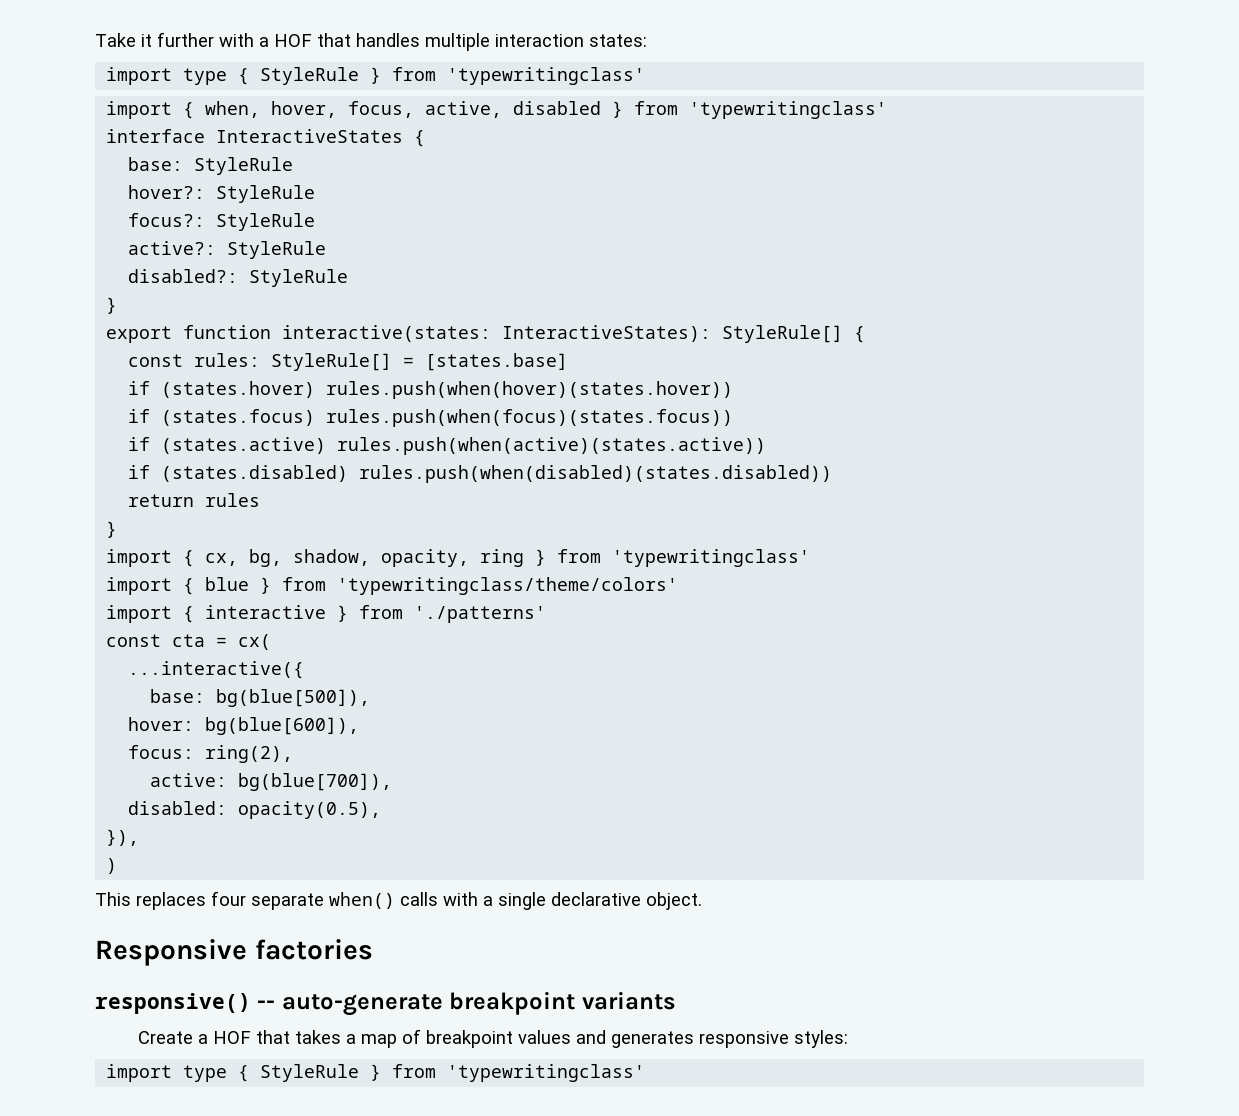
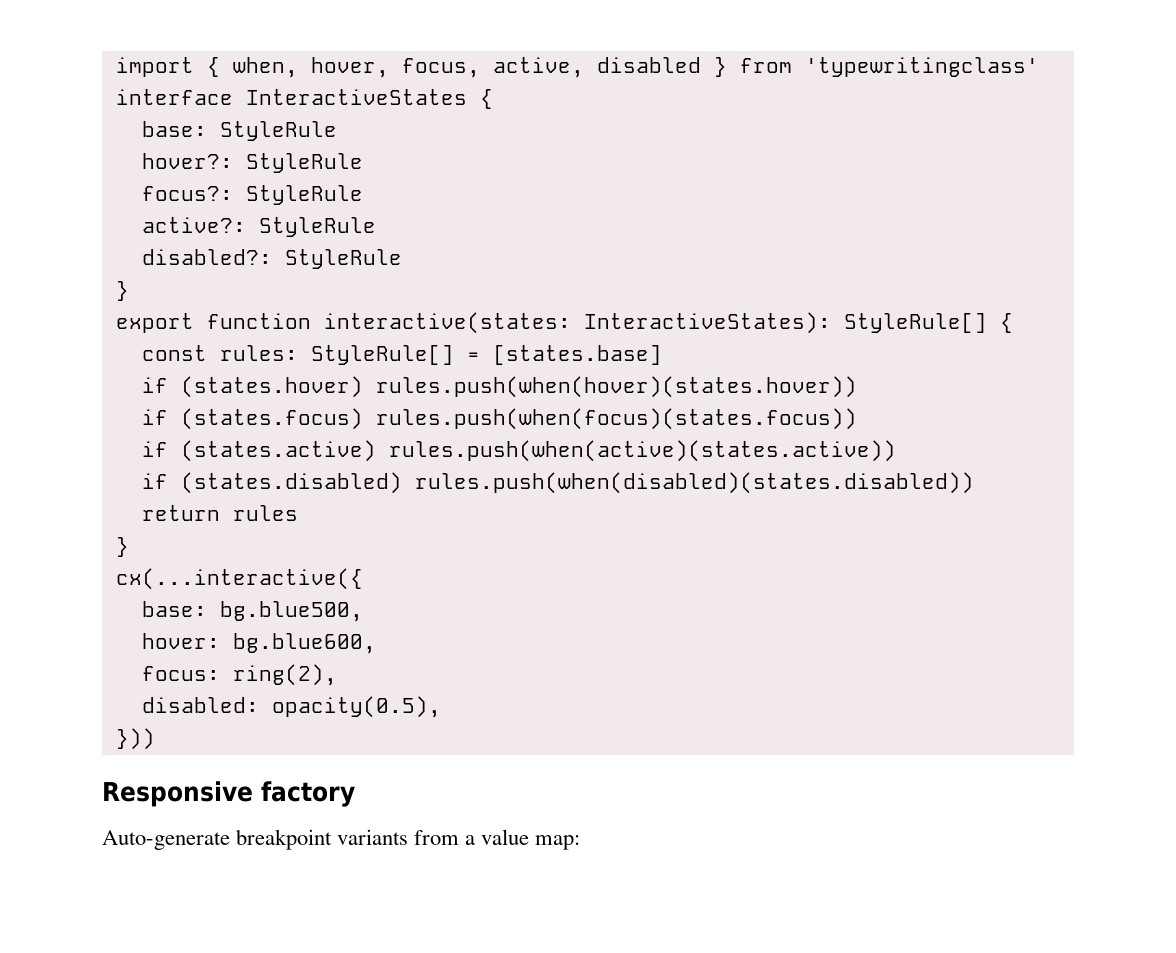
- Take it further with a HOF that handles multiple interaction states:
- import type { StyleRule } from 'typewritingclass'
- import { cx, bg, shadow, opacity, ring } from 'typewritingclass'
- import { blue } from 'typewritingclass/theme/colors'
- import { interactive } from './patterns'
- const cta = cx(
- ...interactive({
- base: bg(blue[500]),
+ cx(...interactive({
+ base: bg.blue500,
- hover: bg(blue[600]),
+ hover: bg.blue600,
- active: bg(blue[700]),
- }),
- )
- This replaces four separate when() calls with a single declarative object.
- Responsive factories
- responsive() -- auto-generate breakpoint variants
- Create a HOF that takes a map of breakpoint values and generates responsive styles:
- import type { StyleRule } from 'typewritingclass'
+ }))
+ Responsive factory
+ Auto-generate breakpoint variants from a value map:

